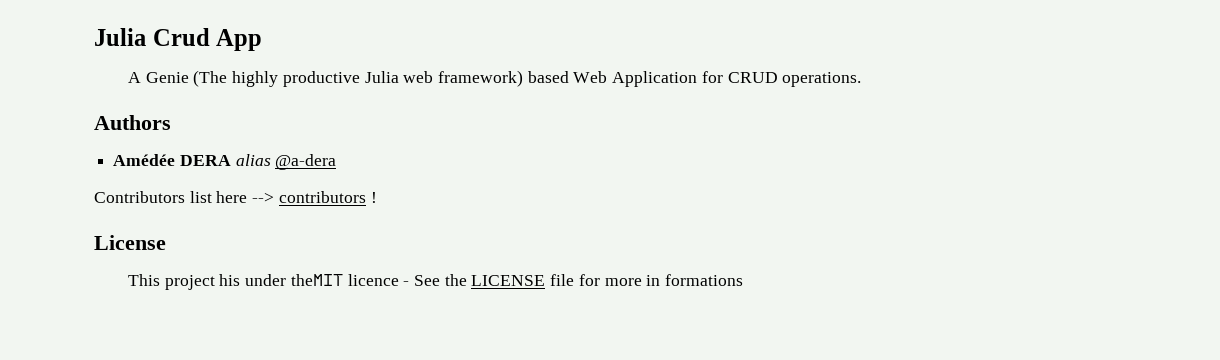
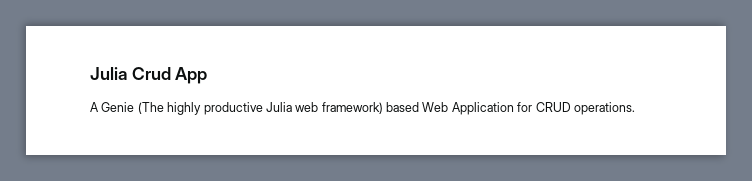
- Authors
- Amédée DERA alias @a-dera
- Contributors list here --> contributors !
- License
- This project his under theMIT licence - See the LICENSE file for more in formations

